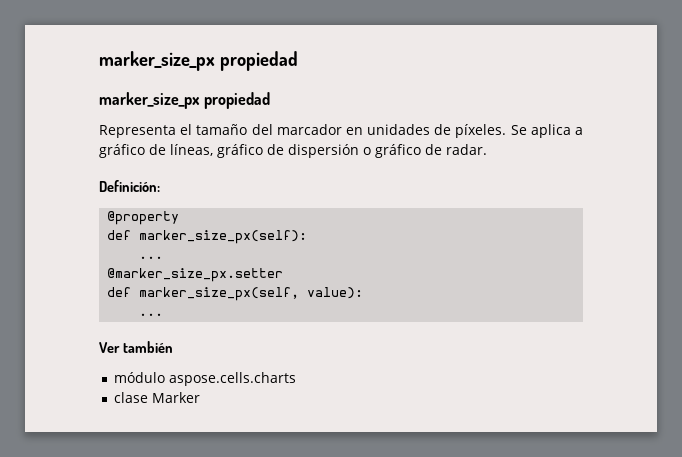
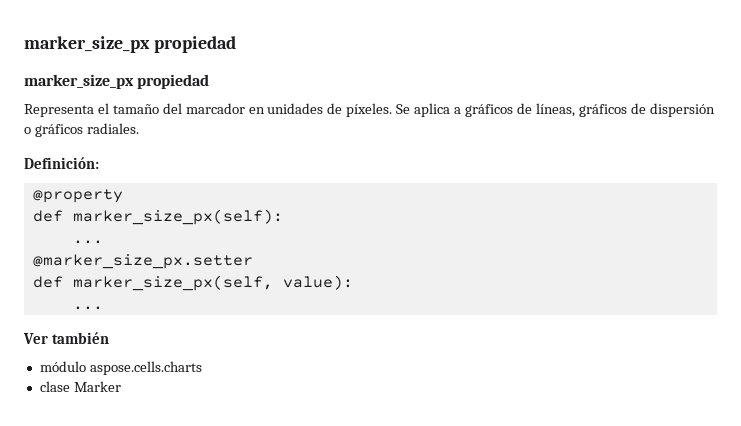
- Se aplica a gráfico de líneas, gráfico de dispersión o gráfico de radar.
+ Se aplica a gráficos de líneas, gráficos de dispersión o gráficos radiales.

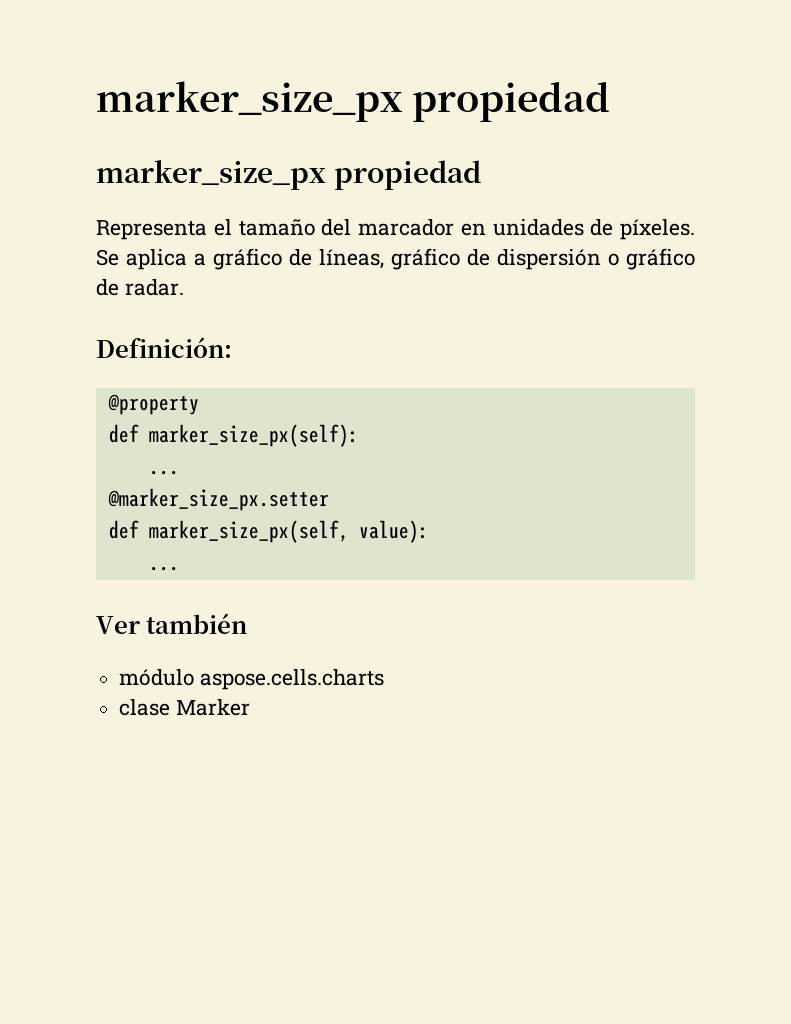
- Se aplica a gráficos de líneas, gráficos de dispersión o gráficos radiales.
+ Se aplica a gráfico de líneas, gráfico de dispersión o gráfico de radar.

